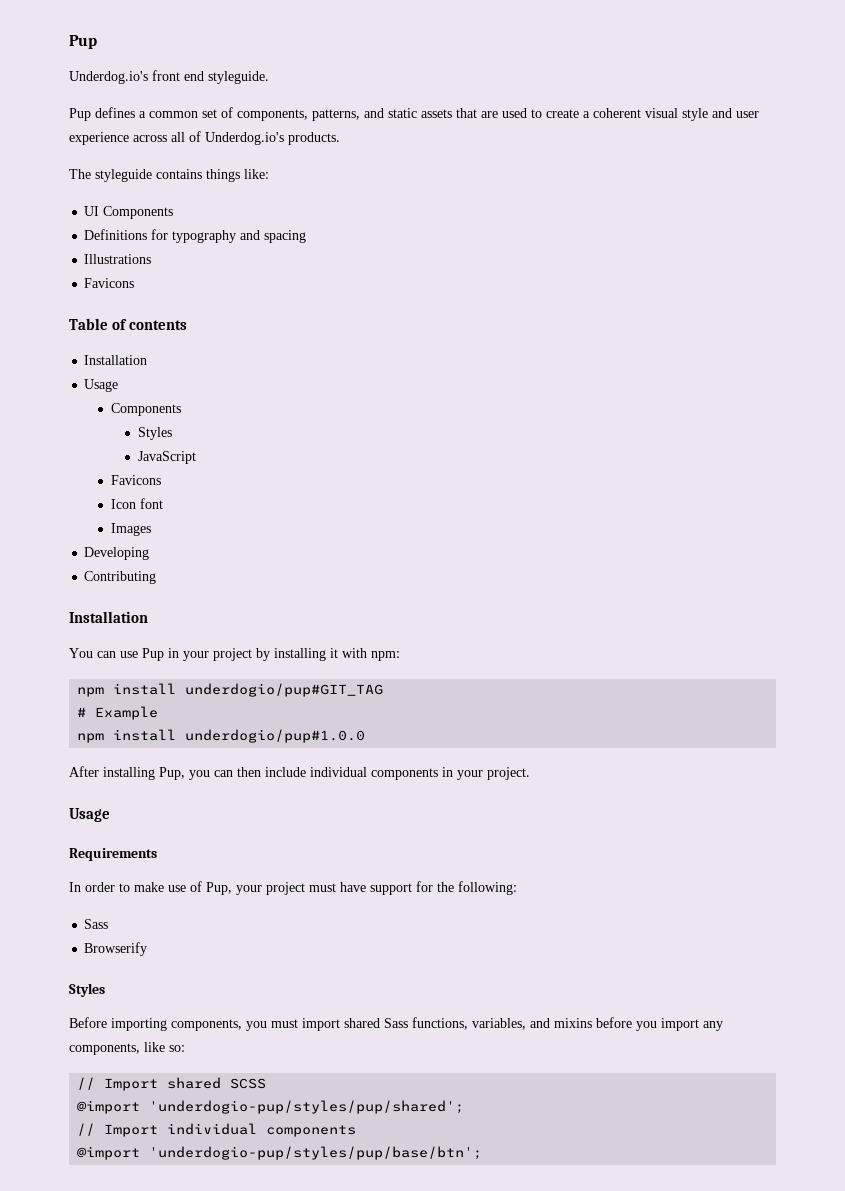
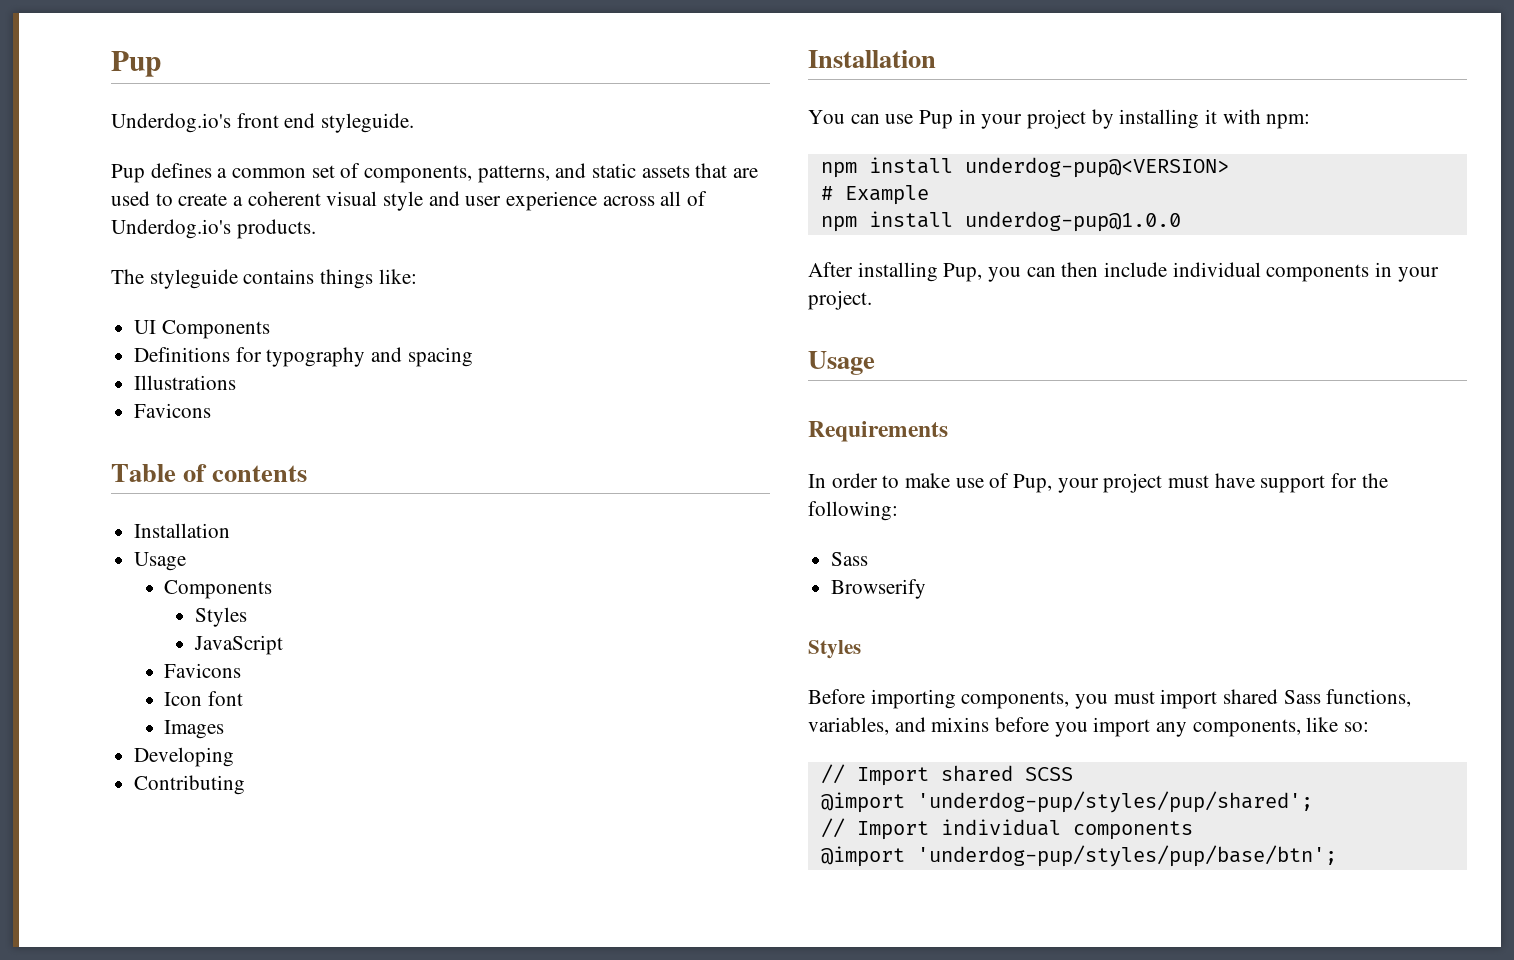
- npm install underdogio/pup#GIT_TAG
+ npm install underdog-pup@<VERSION>
- npm install underdogio/pup#1.0.0
+ npm install underdog-pup@1.0.0
- @import 'underdogio-pup/styles/pup/shared';
+ @import 'underdog-pup/styles/pup/shared';
- @import 'underdogio-pup/styles/pup/base/btn';
+ @import 'underdog-pup/styles/pup/base/btn';

